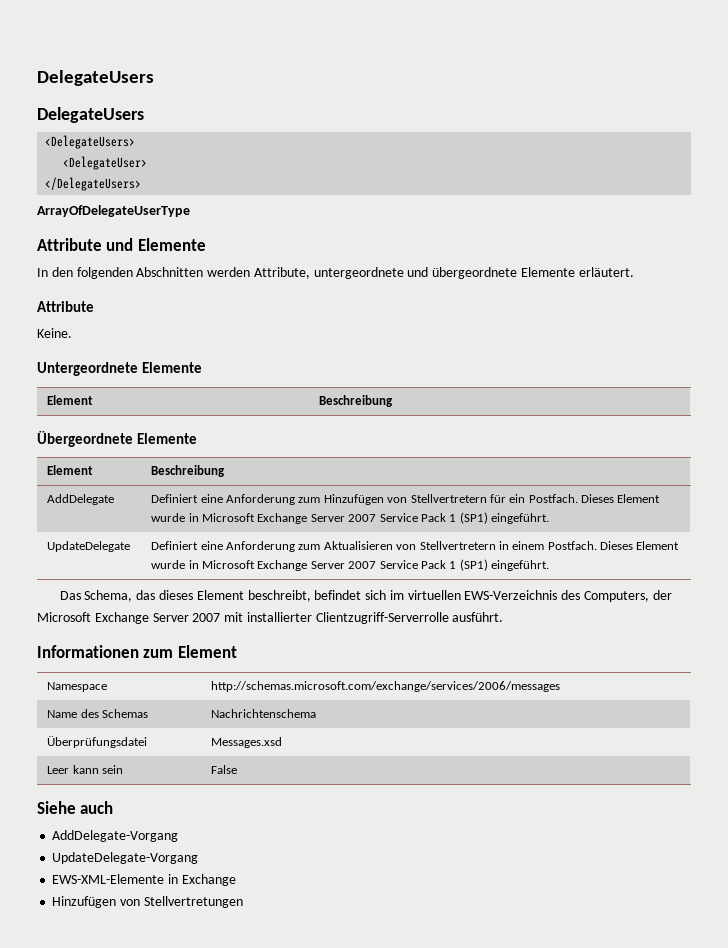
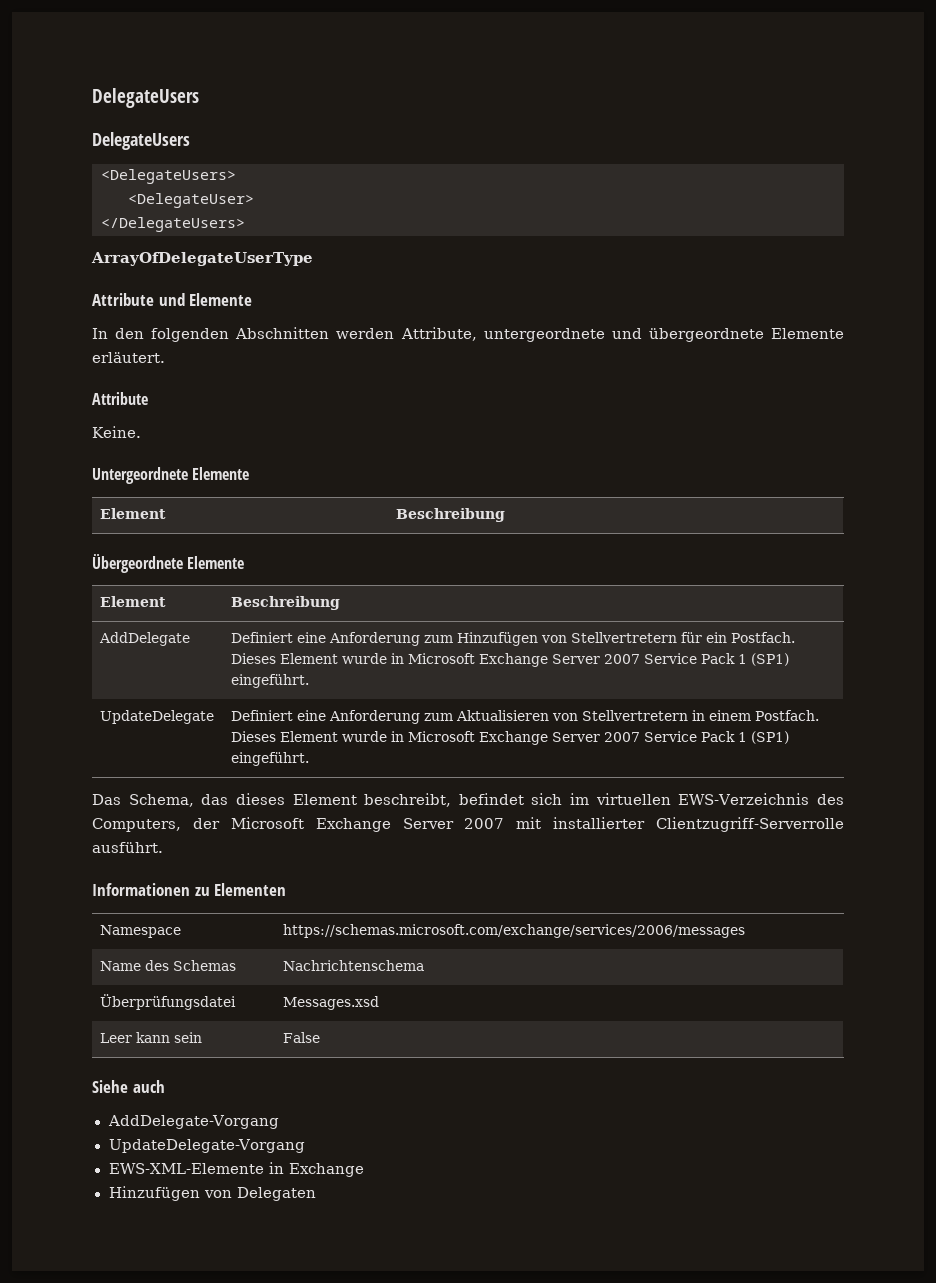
- Informationen zum Element
+ Informationen zu Elementen
- Namespace | http://schemas.microsoft.com/exchange/services/2006/messages
+ Namespace | https://schemas.microsoft.com/exchange/services/2006/messages
- Hinzufügen von Stellvertretungen
+ Hinzufügen von Delegaten

